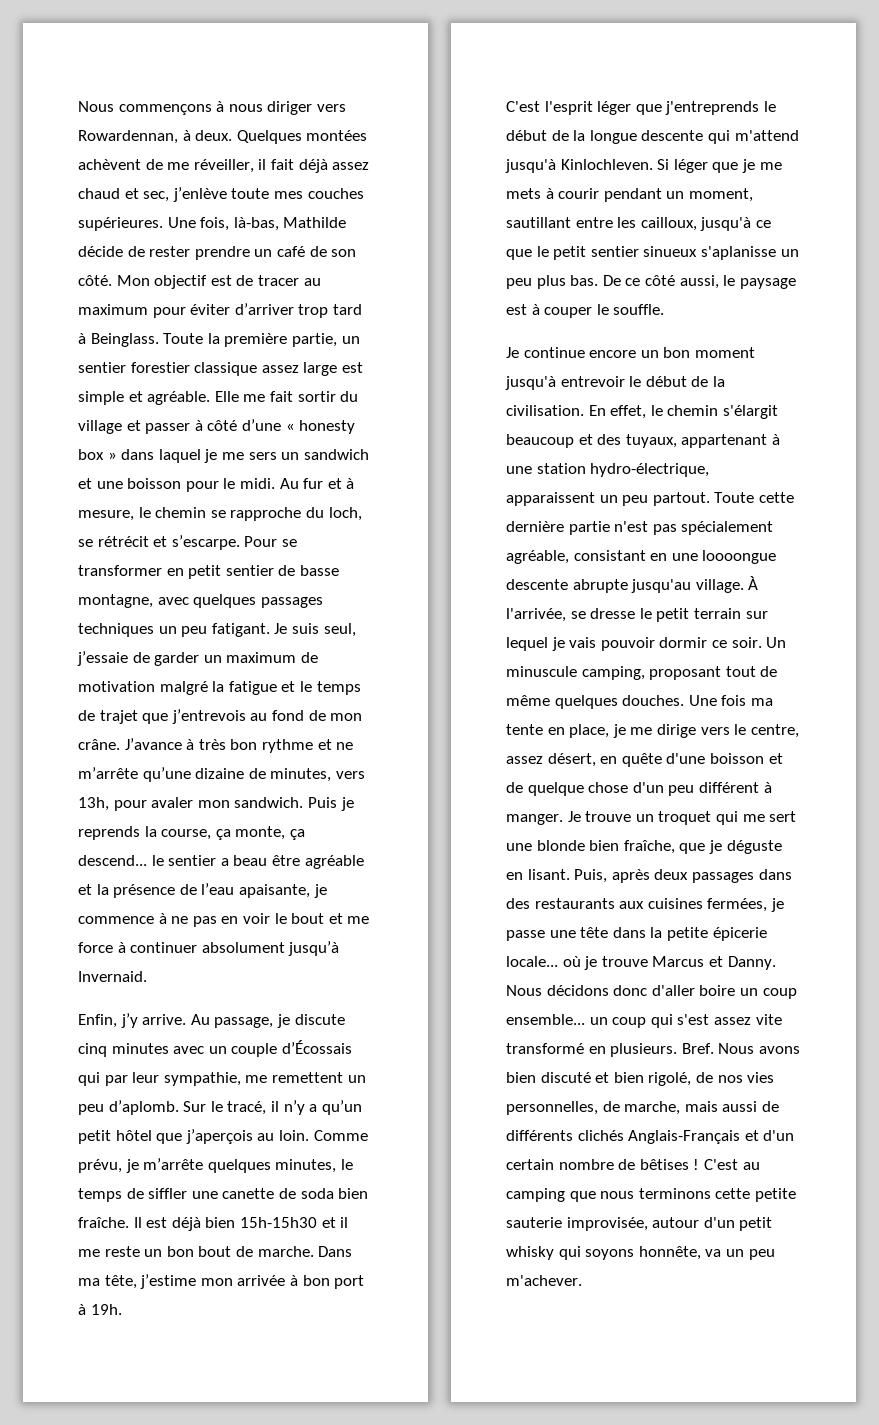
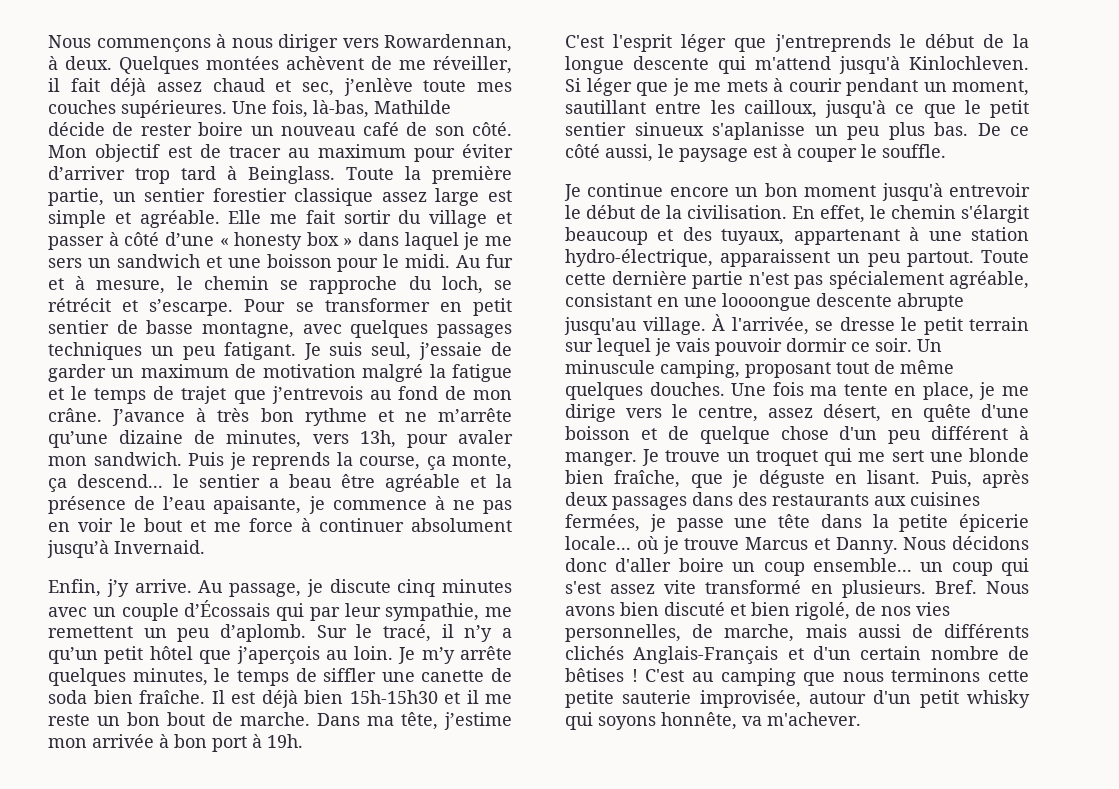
- Une fois, là-bas, Mathilde décide de rester prendre un café de son côté.
+ Une fois, là-bas, Mathilde décide de rester boire un nouveau café de son côté.
- Comme prévu, je m’arrête quelques minutes, le temps de siffler une canette de soda bien fraîche.
+ Je m’y arrête quelques minutes, le temps de siffler une canette de soda bien fraîche.
- C'est au camping que nous terminons cette petite sauterie improvisée, autour d'un petit whisky qui soyons honnête, va un peu m'achever.
+ C'est au camping que nous terminons cette petite sauterie improvisée, autour d'un petit whisky qui soyons honnête, va m'achever.

